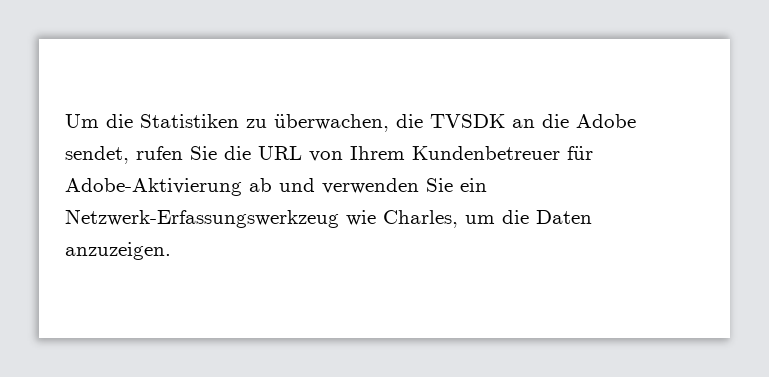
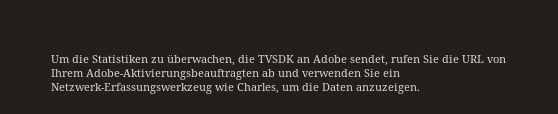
- Um die Statistiken zu überwachen, die TVSDK an die Adobe sendet, rufen Sie die URL von Ihrem Kundenbetreuer für Adobe-Aktivierung ab und verwenden Sie ein Netzwerk-Erfassungswerkzeug wie Charles, um die Daten anzuzeigen.
+ Um die Statistiken zu überwachen, die TVSDK an Adobe sendet, rufen Sie die URL von Ihrem Adobe-Aktivierungsbeauftragten ab und verwenden Sie ein Netzwerk-Erfassungswerkzeug wie Charles, um die Daten anzuzeigen.

